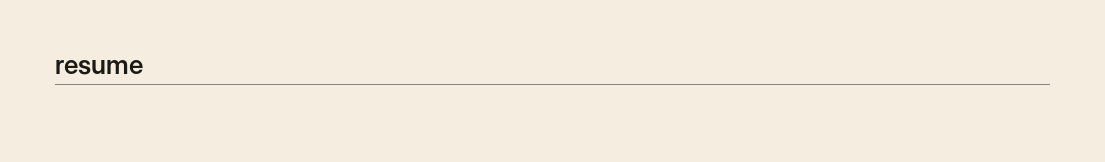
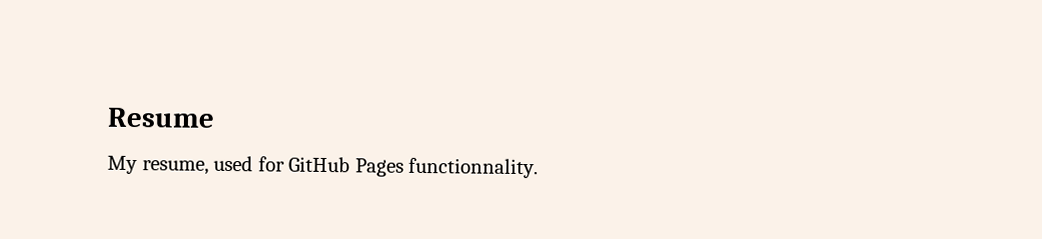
- resume
+ Resume
+ My resume, used for GitHub Pages functionnality.

